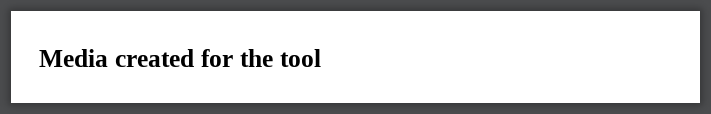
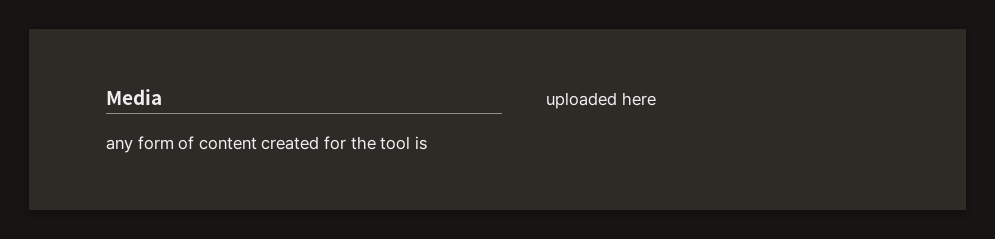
- Media created for the tool
+ Media
+ any form of content created for the tool is uploaded here

